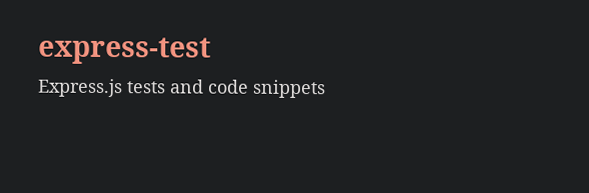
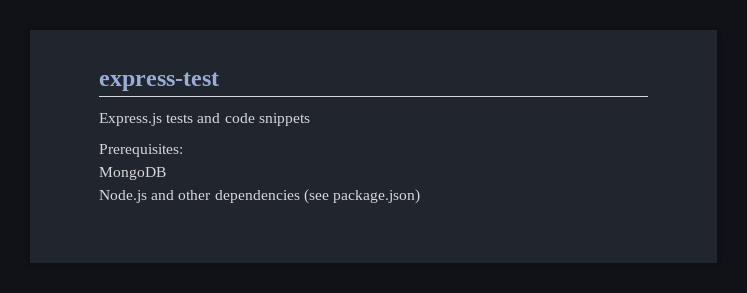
+ Prerequisites:
+ MongoDB
+ Node.js and other dependencies (see package.json)

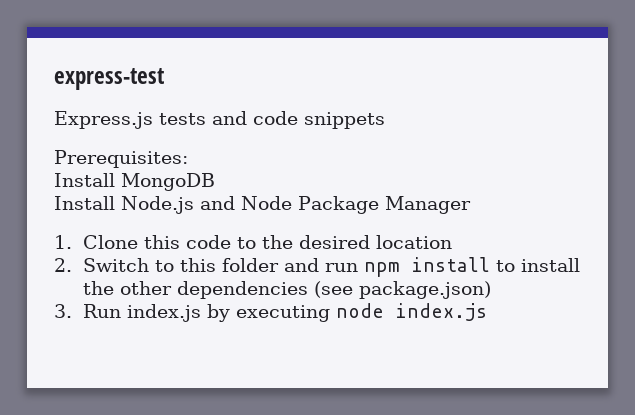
- MongoDB
+ Install MongoDB
- Node.js and other dependencies (see package.json)
+ Install Node.js and Node Package Manager
+ 1. Clone this code to the desired location
+ 2. Switch to this folder and run npm install to install the other dependencies (see package.json)
+ 3. Run index.js by executing node index.js

